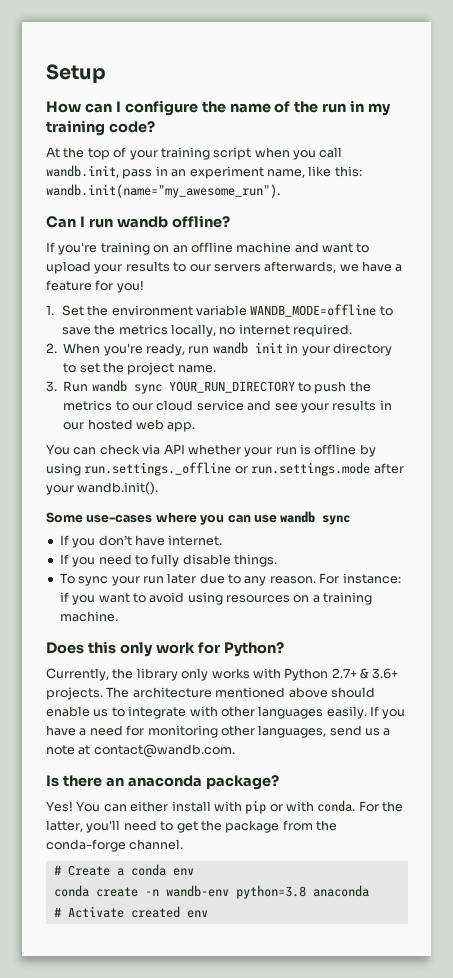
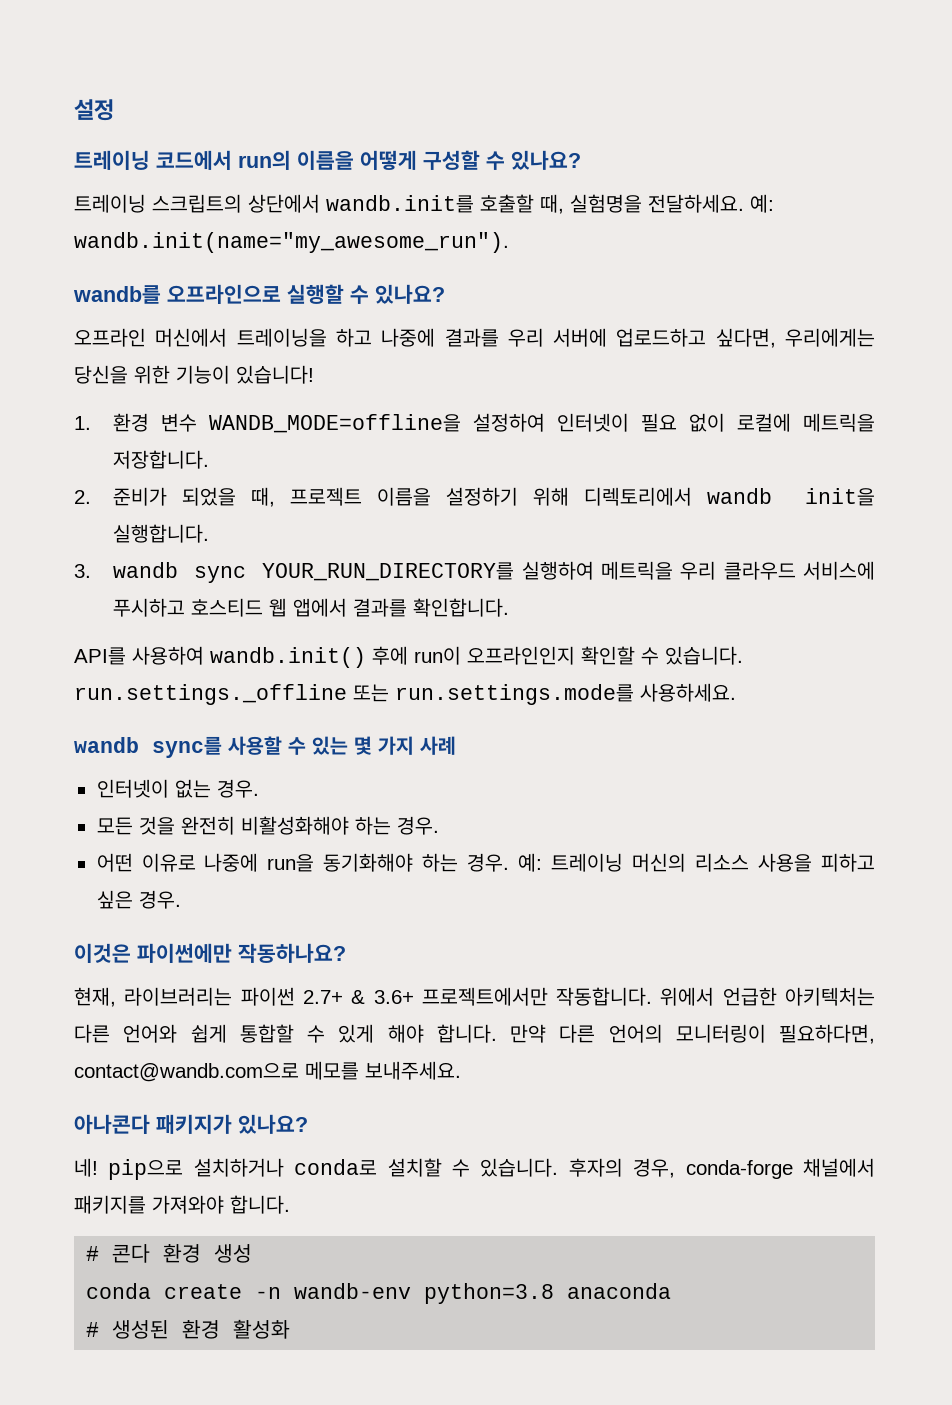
- Setup
- How can I configure the name of the run in my training code?
- At the top of your training script when you call wandb.init, pass in an experiment name, like this: wandb.init(name="my_awesome_run").
- Can I run wandb offline?
- If you're training on an offline machine and want to upload your results to our servers afterwards, we have a feature for you!
- 1. Set the environment variable WANDB_MODE=offline to save the metrics locally, no internet required.
- 2. When you're ready, run wandb init in your directory to set the project name.
+ 설정
+ 트레이닝 코드에서 run의 이름을 어떻게 구성할 수 있나요?
+ 트레이닝 스크립트의 상단에서 wandb.init를 호출할 때, 실험명을 전달하세요. 예: wandb.init(name="my_awesome_run").
+ wandb를 오프라인으로 실행할 수 있나요?
+ 오프라인 머신에서 트레이닝을 하고 나중에 결과를 우리 서버에 업로드하고 싶다면, 우리에게는 당신을 위한 기능이 있습니다!
+ 1. 환경 변수 WANDB_MODE=offline을 설정하여 인터넷이 필요 없이 로컬에 메트릭을 저장합니다.
+ 2. 준비가 되었을 때, 프로젝트 이름을 설정하기 위해 디렉토리에서 wandb init을 실행합니다.
- 3. Run wandb sync YOUR_RUN_DIRECTORY to push the metrics to our cloud service and see your results in our hosted web app.
- You can check via API whether your run is offline by using run.settings._offline or run.settings.mode after your wandb.init().
- Some use-cases where you can use wandb sync
- If you don’t have internet.
- If you need to fully disable things.
- To sync your run later due to any reason. For instance: if you want to avoid using resources on a training machine.
- Does this only work for Python?
- Currently, the library only works with Python 2.7+ & 3.6+ projects. The architecture mentioned above should enable us to integrate with other languages easily. If you have a need for monitoring other languages, send us a note at contact@wandb.com.
- Is there an anaconda package?
- Yes! You can either install with pip or with conda. For the latter, you'll need to get the package from the conda-forge channel.
- # Create a conda env
+ 3. wandb sync YOUR_RUN_DIRECTORY를 실행하여 메트릭을 우리 클라우드 서비스에 푸시하고 호스티드 웹 앱에서 결과를 확인합니다.
+ API를 사용하여 wandb.init() 후에 run이 오프라인인지 확인할 수 있습니다. run.settings._offline 또는 run.settings.mode를 사용하세요.
+ wandb sync를 사용할 수 있는 몇 가지 사례
+ 인터넷이 없는 경우.
+ 모든 것을 완전히 비활성화해야 하는 경우.
+ 어떤 이유로 나중에 run을 동기화해야 하는 경우. 예: 트레이닝 머신의 리소스 사용을 피하고 싶은 경우.
+ 이것은 파이썬에만 작동하나요?
+ 현재, 라이브러리는 파이썬 2.7+ & 3.6+ 프로젝트에서만 작동합니다. 위에서 언급한 아키텍처는 다른 언어와 쉽게 통합할 수 있게 해야 합니다. 만약 다른 언어의 모니터링이 필요하다면, contact@wandb.com으로 메모를 보내주세요.
+ 아나콘다 패키지가 있나요?
+ 네! pip으로 설치하거나 conda로 설치할 수 있습니다. 후자의 경우, conda-forge 채널에서 패키지를 가져와야 합니다.
+ # 콘다 환경 생성
- # Activate created env
+ # 생성된 환경 활성화

